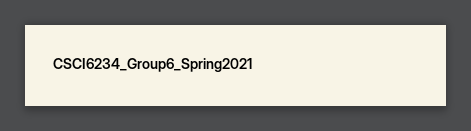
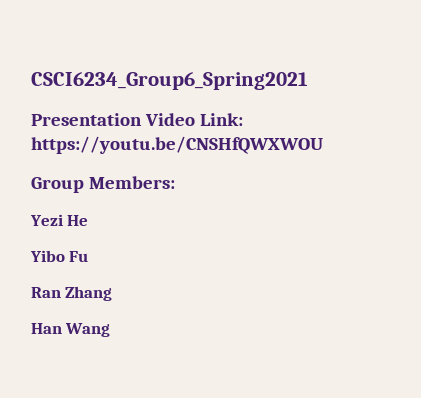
+ Presentation Video Link: https://youtu.be/CNSHfQWXWOU
+ Group Members:
+ Yezi He
+ Yibo Fu
+ Ran Zhang
+ Han Wang

